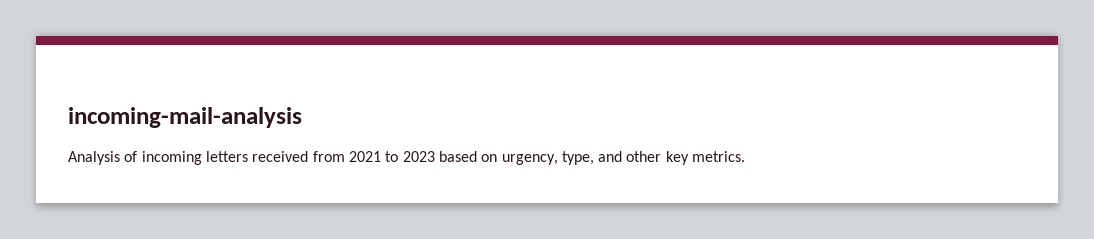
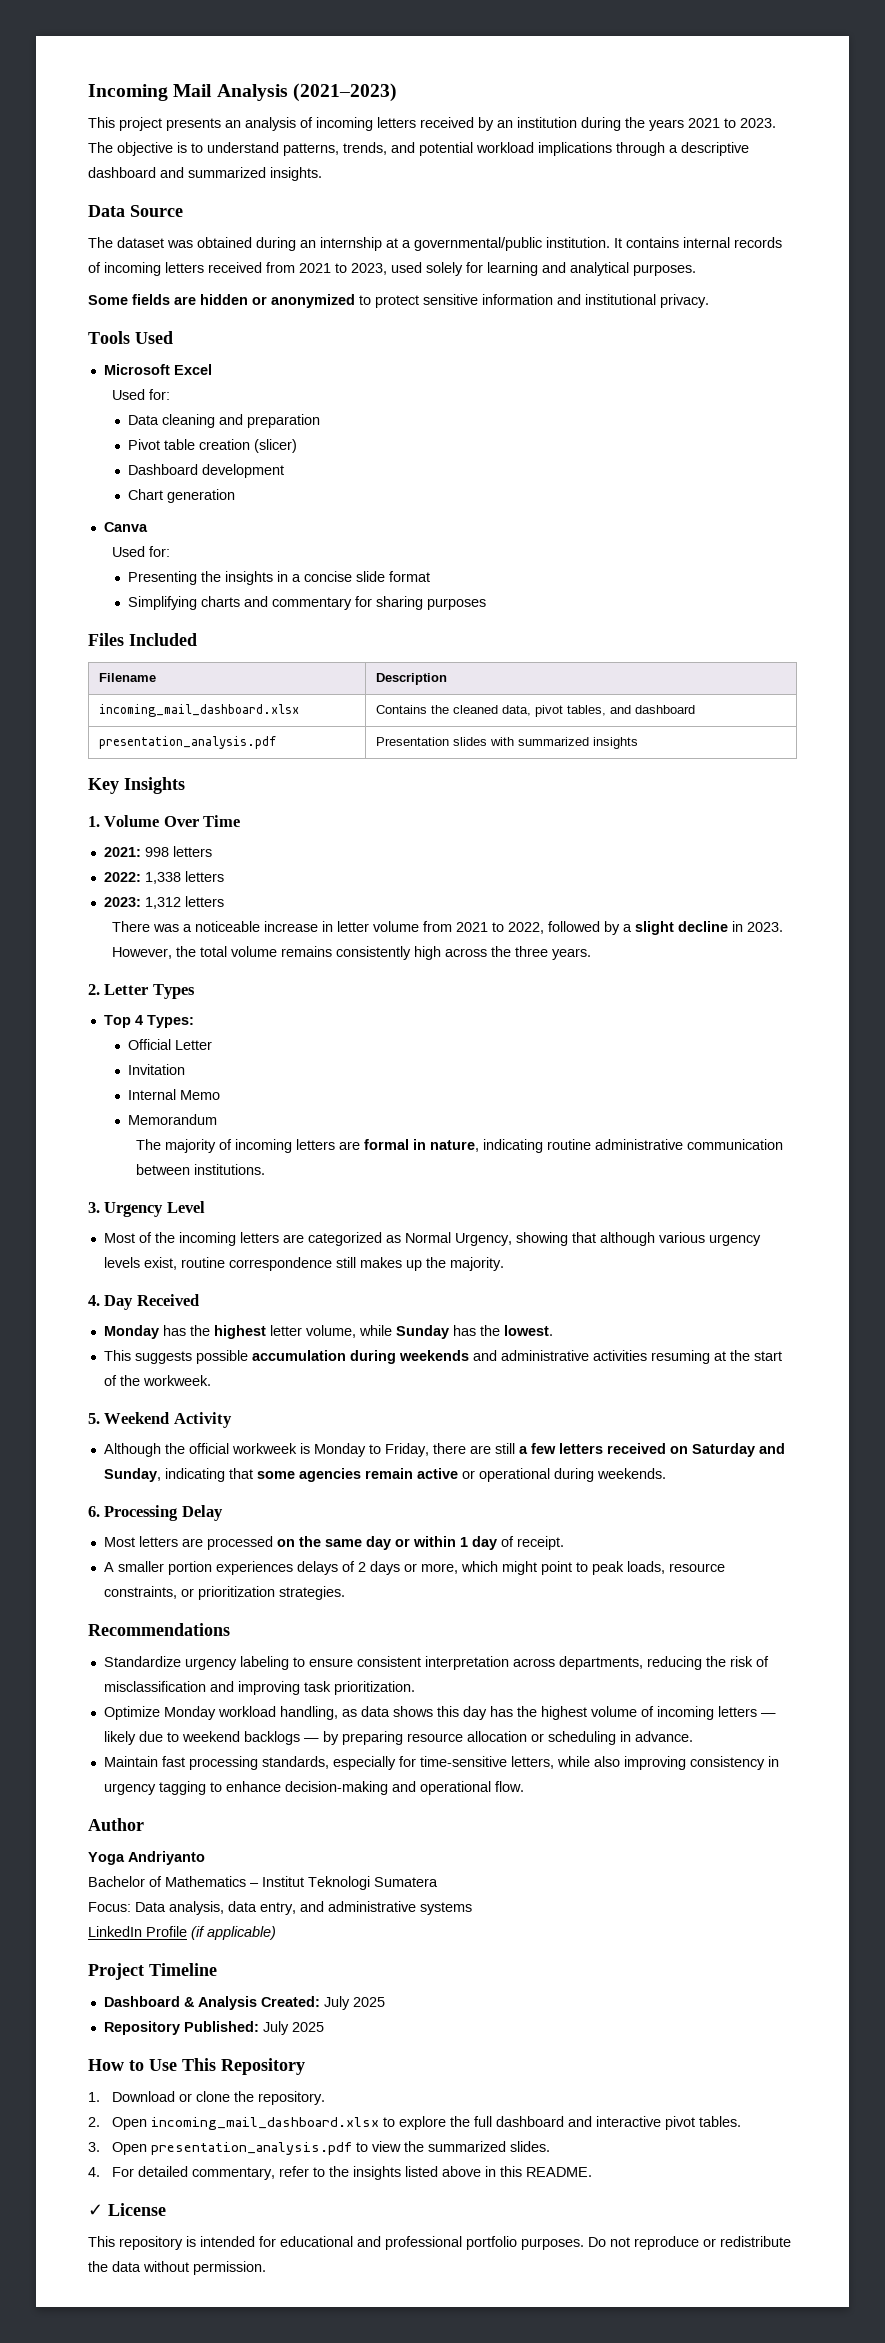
- incoming-mail-analysis
- Analysis of incoming letters received from 2021 to 2023 based on urgency, type, and other key metrics.
+ Incoming Mail Analysis (2021–2023)
+ This project presents an analysis of incoming letters received by an institution during the years 2021 to 2023. The objective is to understand patterns, trends, and potential workload implications through a descriptive dashboard and summarized insights.
+ Data Source
+ The dataset was obtained during an internship at a governmental/public institution. It contains internal records of incoming letters received from 2021 to 2023, used solely for learning and analytical purposes.
+ Some fields are hidden or anonymized to protect sensitive information and institutional privacy.
+ Tools Used
+ Microsoft Excel
+ Used for:
+ Data cleaning and preparation
+ Pivot table creation (slicer)
+ Dashboard development
+ Chart generation
+ Canva
+ Used for:
+ Presenting the insights in a concise slide format
+ Simplifying charts and commentary for sharing purposes
+ Files Included
+ Filename | Description
+ incoming_mail_dashboard.xlsx | Contains the cleaned data, pivot tables, and dashboard
+ presentation_analysis.pdf | Presentation slides with summarized insights
+ Key Insights
+ 1. Volume Over Time
+ 2021: 998 letters
+ 2022: 1,338 letters
+ 2023: 1,312 letters
+ There was a noticeable increase in letter volume from 2021 to 2022, followed by a slight decline in 2023. However, the total volume remains consistently high across the three years.
+ 2. Letter Types
+ Top 4 Types:
+ Official Letter
+ Invitation
+ Internal Memo
+ Memorandum
+ The majority of incoming letters are formal in nature, indicating routine administrative communication between institutions.
+ 3. Urgency Level
+ Most of the incoming letters are categorized as Normal Urgency, showing that although various urgency levels exist, routine correspondence still makes up the majority.
+ 4. Day Received
+ Monday has the highest letter volume, while Sunday has the lowest.
+ This suggests possible accumulation during weekends and administrative activities resuming at the start of the workweek.
+ 5. Weekend Activity
+ Although the official workweek is Monday to Friday, there are still a few letters received on Saturday and Sunday, indicating that some agencies remain active or operational during weekends.
+ 6. Processing Delay
+ Most letters are processed on the same day or within 1 day of receipt.
+ A smaller portion experiences delays of 2 days or more, which might point to peak loads, resource constraints, or prioritization strategies.
+ Recommendations
+ Standardize urgency labeling to ensure consistent interpretation across departments, reducing the risk of misclassification and improving task prioritization.
+ Optimize Monday workload handling, as data shows this day has the highest volume of incoming letters — likely due to weekend backlogs — by preparing resource allocation or scheduling in advance.
+ Maintain fast processing standards, especially for time-sensitive letters, while also improving consistency in urgency tagging to enhance decision-making and operational flow.
+ Author
+ Yoga Andriyanto
+ Bachelor of Mathematics – Institut Teknologi Sumatera
+ Focus: Data analysis, data entry, and administrative systems
+ LinkedIn Profile (if applicable)
+ Project Timeline
+ Dashboard & Analysis Created: July 2025
+ Repository Published: July 2025
+ How to Use This Repository
+ 1. Download or clone the repository.
+ 2. Open incoming_mail_dashboard.xlsx to explore the full dashboard and interactive pivot tables.
+ 3. Open presentation_analysis.pdf to view the summarized slides.
+ 4. For detailed commentary, refer to the insights listed above in this README.
+ ✓ License
+ This repository is intended for educational and professional portfolio purposes. Do not reproduce or redistribute the data without permission.

